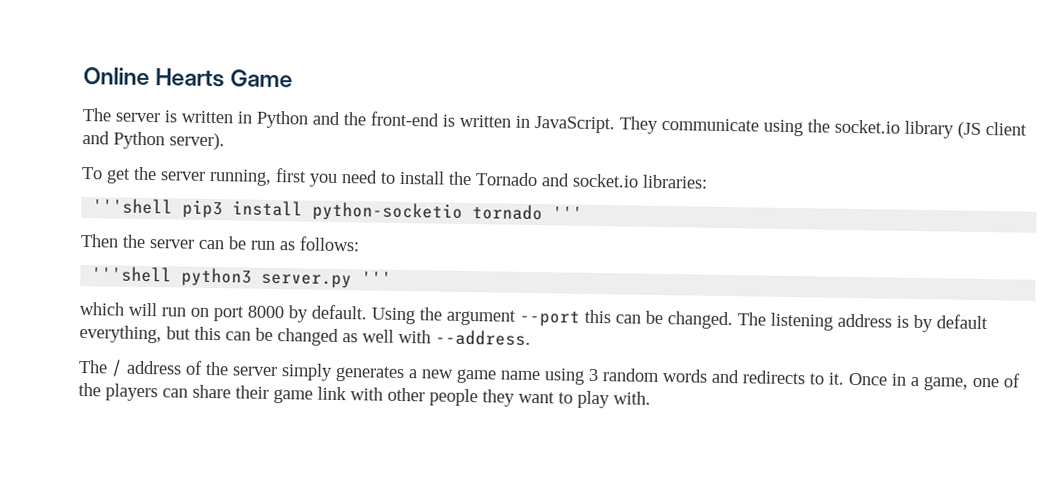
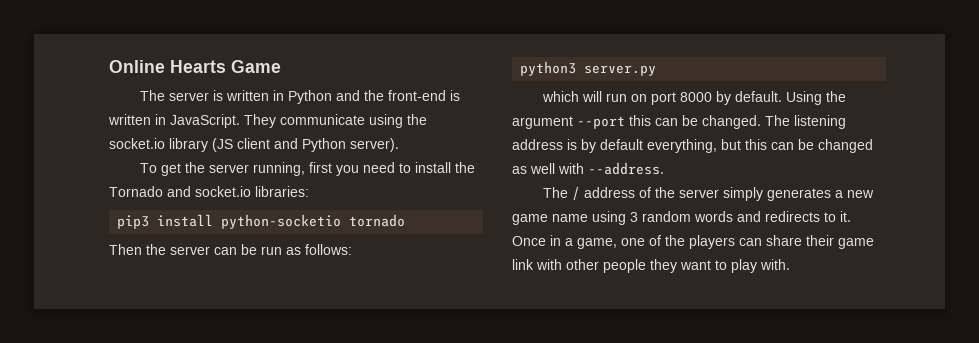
- '''shell pip3 install python-socketio tornado '''
+ pip3 install python-socketio tornado
- '''shell python3 server.py '''
+ python3 server.py

